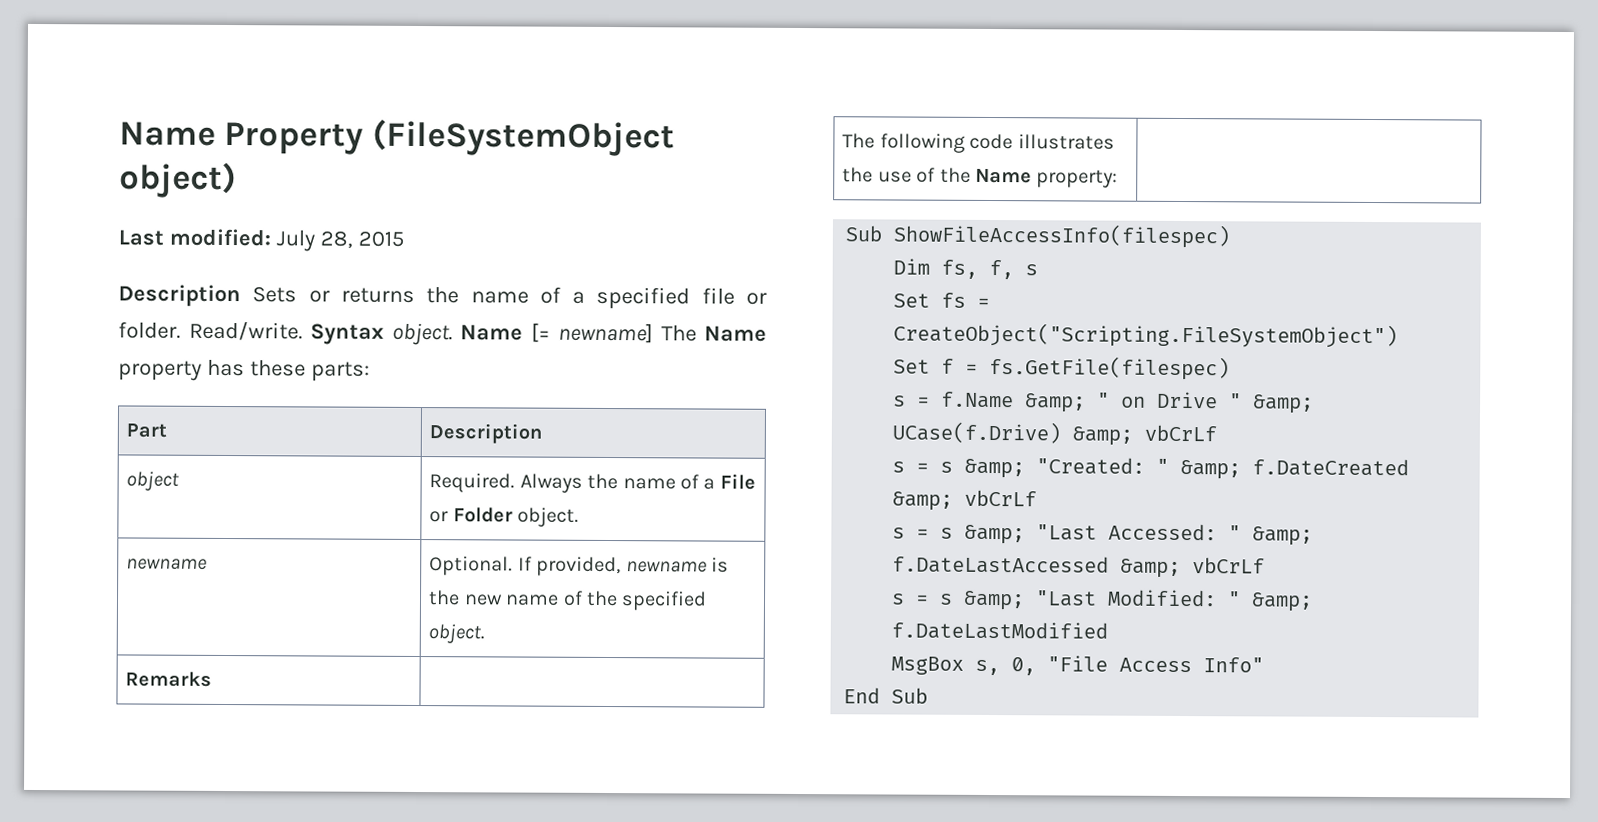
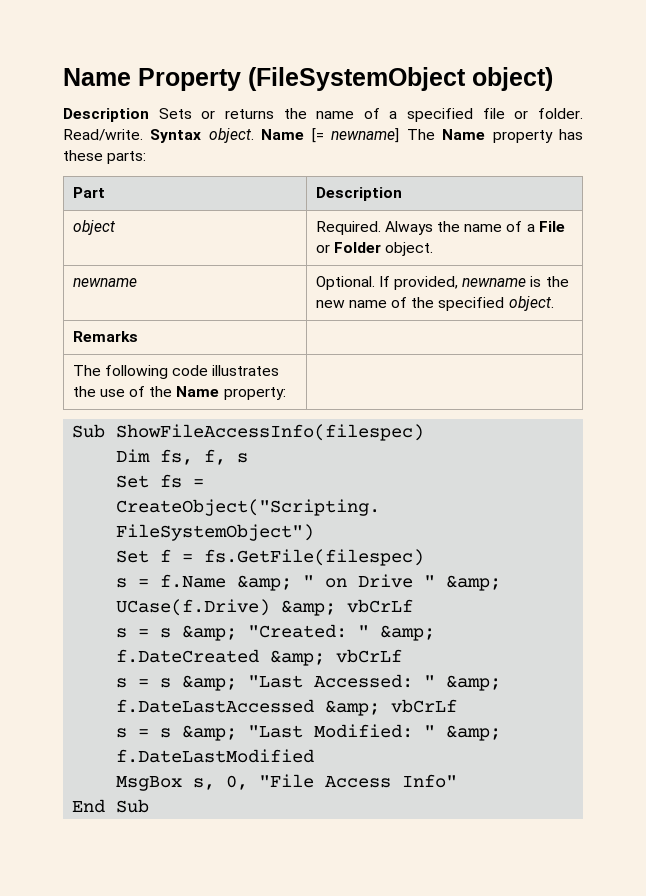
- Last modified: July 28, 2015

